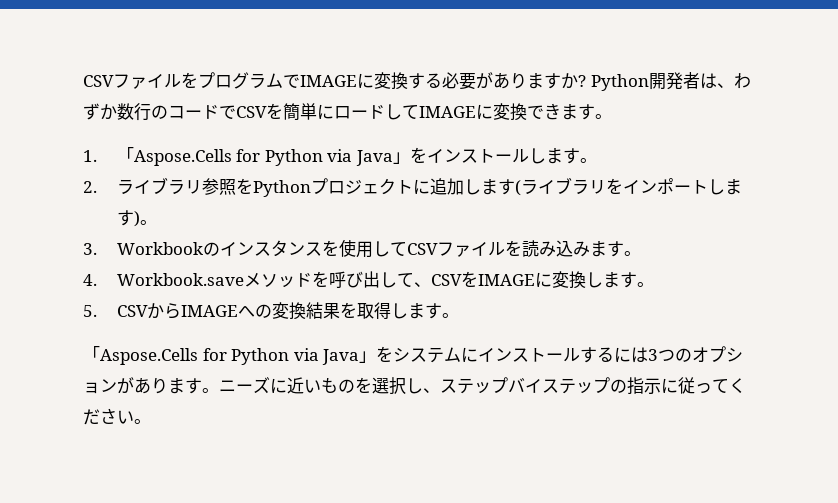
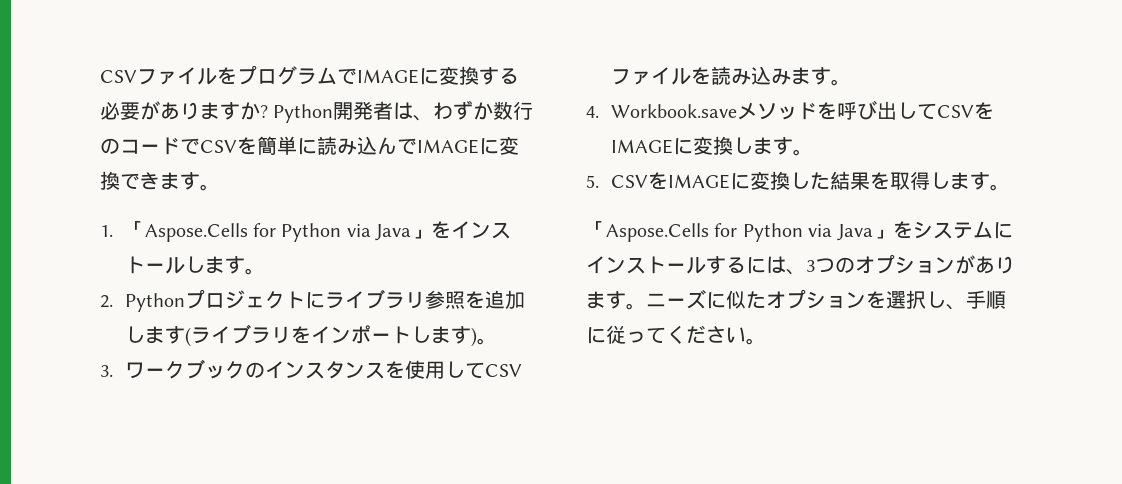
- Python開発者は、わずか数行のコードでCSVを簡単にロードしてIMAGEに変換できます。
+ Python開発者は、わずか数行のコードでCSVを簡単に読み込んでIMAGEに変換できます。
- 2.ライブラリ参照をPythonプロジェクトに追加します(ライブラリをインポートします)。
+ 2. Pythonプロジェクトにライブラリ参照を追加します(ライブラリをインポートします)。
- 3. Workbookのインスタンスを使用してCSVファイルを読み込みます。
+ 3.ワークブックのインスタンスを使用してCSVファイルを読み込みます。
- 4. Workbook.saveメソッドを呼び出して、CSVをIMAGEに変換します。
+ 4. Workbook.saveメソッドを呼び出してCSVをIMAGEに変換します。
- 5. CSVからIMAGEへの変換結果を取得します。
+ 5. CSVをIMAGEに変換した結果を取得します。
- 「Aspose.Cells for Python via Java」をシステムにインストールするには3つのオプションがあります。
+ 「Aspose.Cells for Python via Java」をシステムにインストールするには、3つのオプションがあります。
- ニーズに近いものを選択し、ステップバイステップの指示に従ってください。
+ ニーズに似たオプションを選択し、手順に従ってください。

